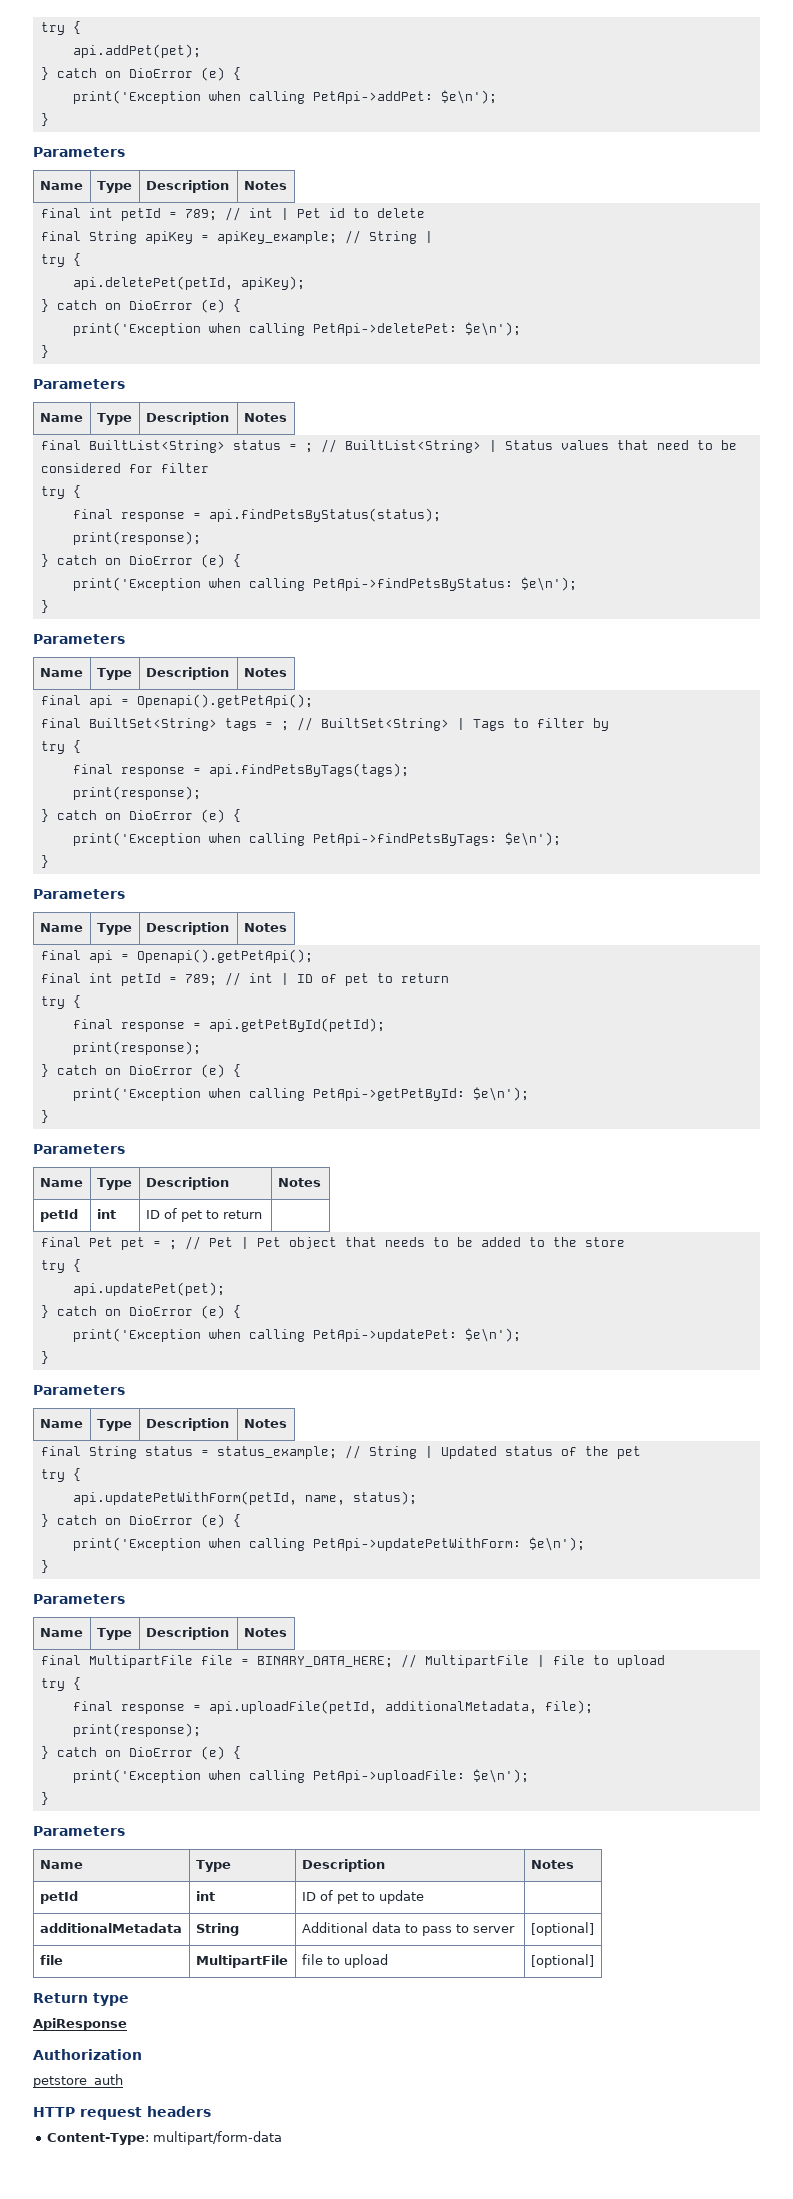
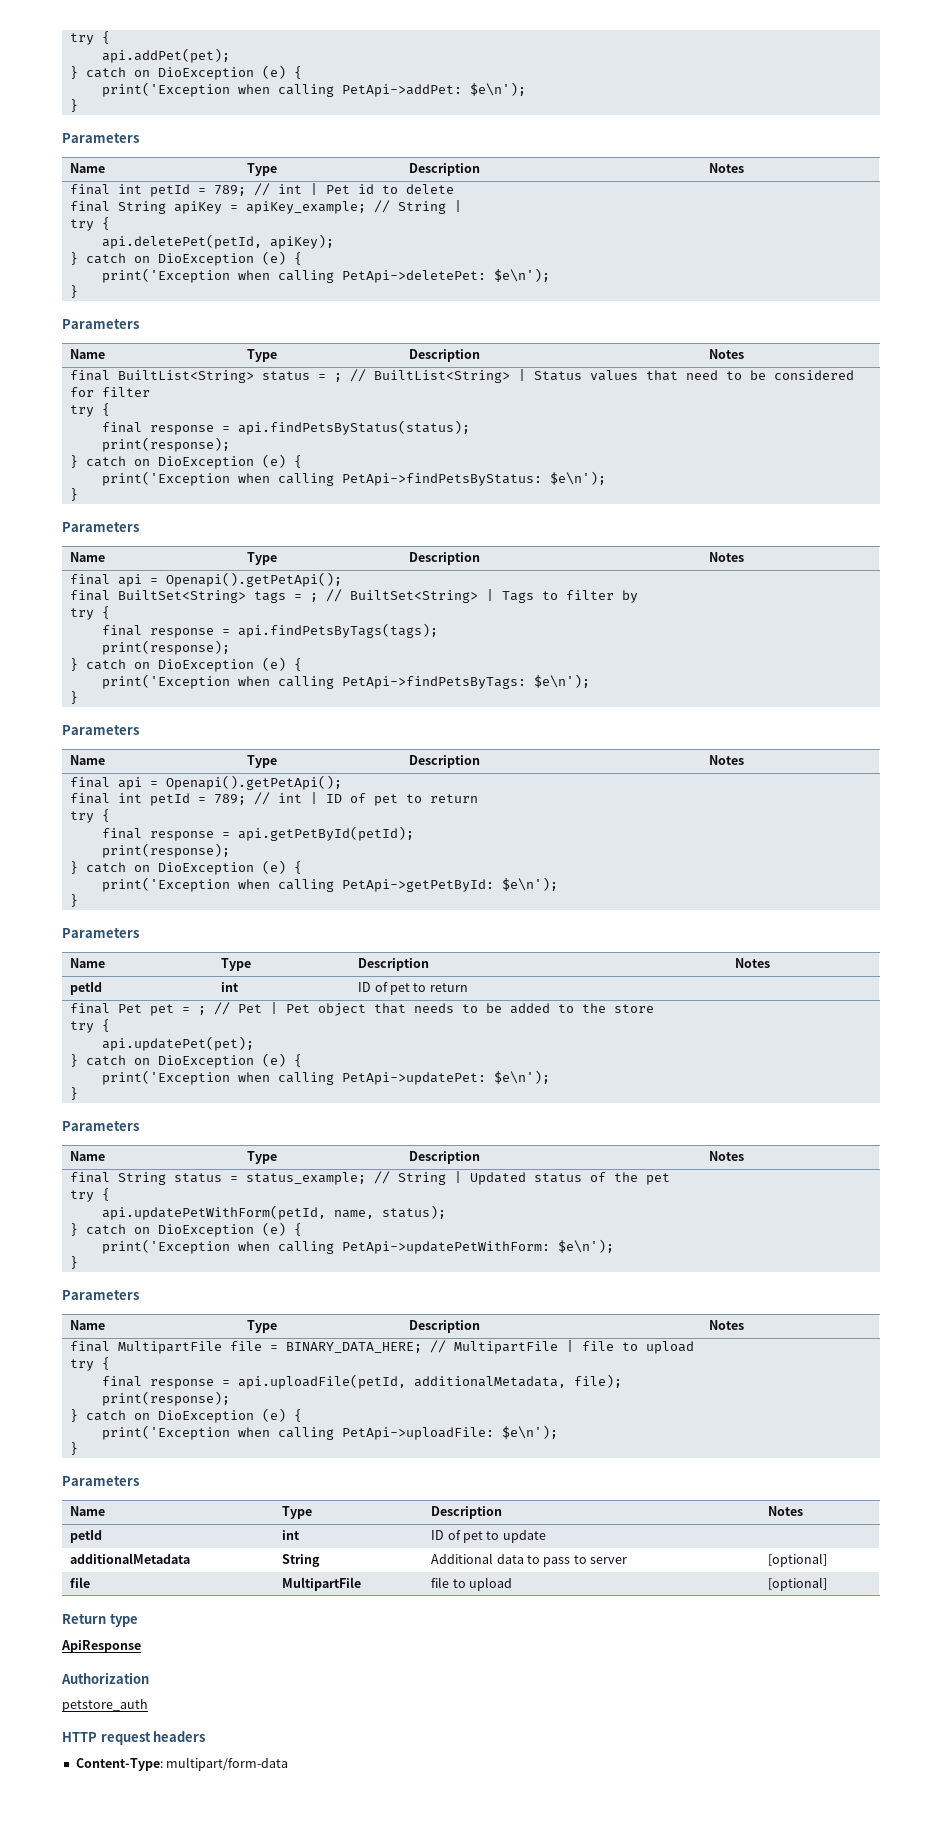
  api.addPet(pet);
- } catch on DioError (e) {
+ } catch on DioException (e) {
  api.deletePet(petId, apiKey);
- } catch on DioError (e) {
+ } catch on DioException (e) {
  final response = api.findPetsByStatus(status);
  print(response);
- } catch on DioError (e) {
+ } catch on DioException (e) {
  final response = api.findPetsByTags(tags);
  print(response);
- } catch on DioError (e) {
+ } catch on DioException (e) {
  final response = api.getPetById(petId);
  print(response);
- } catch on DioError (e) {
+ } catch on DioException (e) {
  api.updatePet(pet);
- } catch on DioError (e) {
+ } catch on DioException (e) {
  api.updatePetWithForm(petId, name, status);
- } catch on DioError (e) {
+ } catch on DioException (e) {
  final response = api.uploadFile(petId, additionalMetadata, file);
  print(response);
- } catch on DioError (e) {
+ } catch on DioException (e) {

